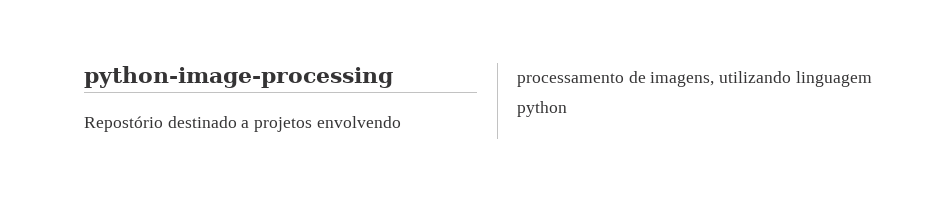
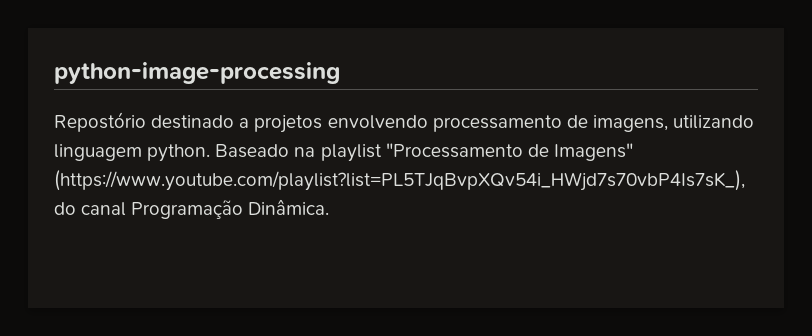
- Repostório destinado a projetos envolvendo processamento de imagens, utilizando linguagem python
+ Repostório destinado a projetos envolvendo processamento de imagens, utilizando linguagem python. Baseado na playlist "Processamento de Imagens" (https://www.youtube.com/playlist?list=PL5TJqBvpXQv54i_HWjd7s70vbP4Is7sK_), do canal Programação Dinâmica.

